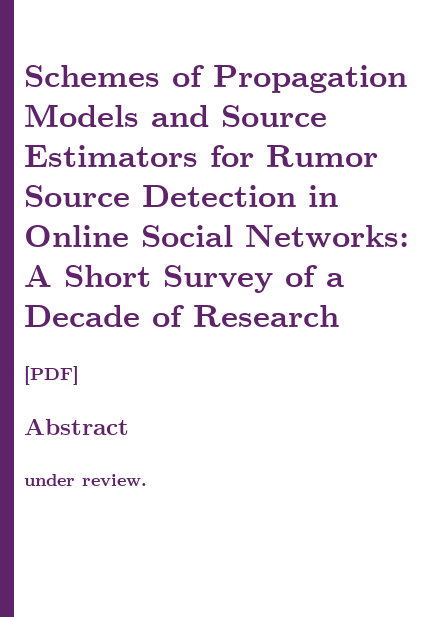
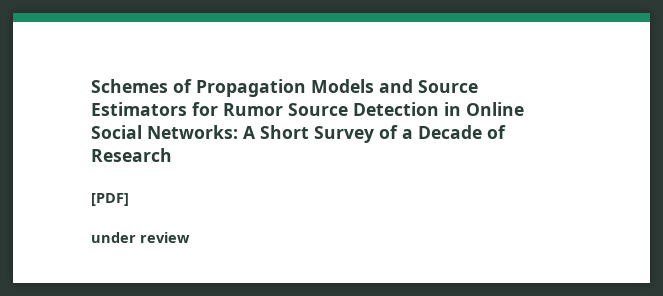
- Abstract
- under review.
+ under review

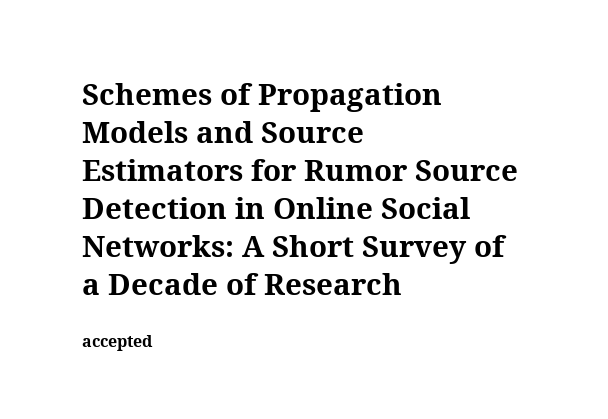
- [PDF]
- under review
+ accepted

